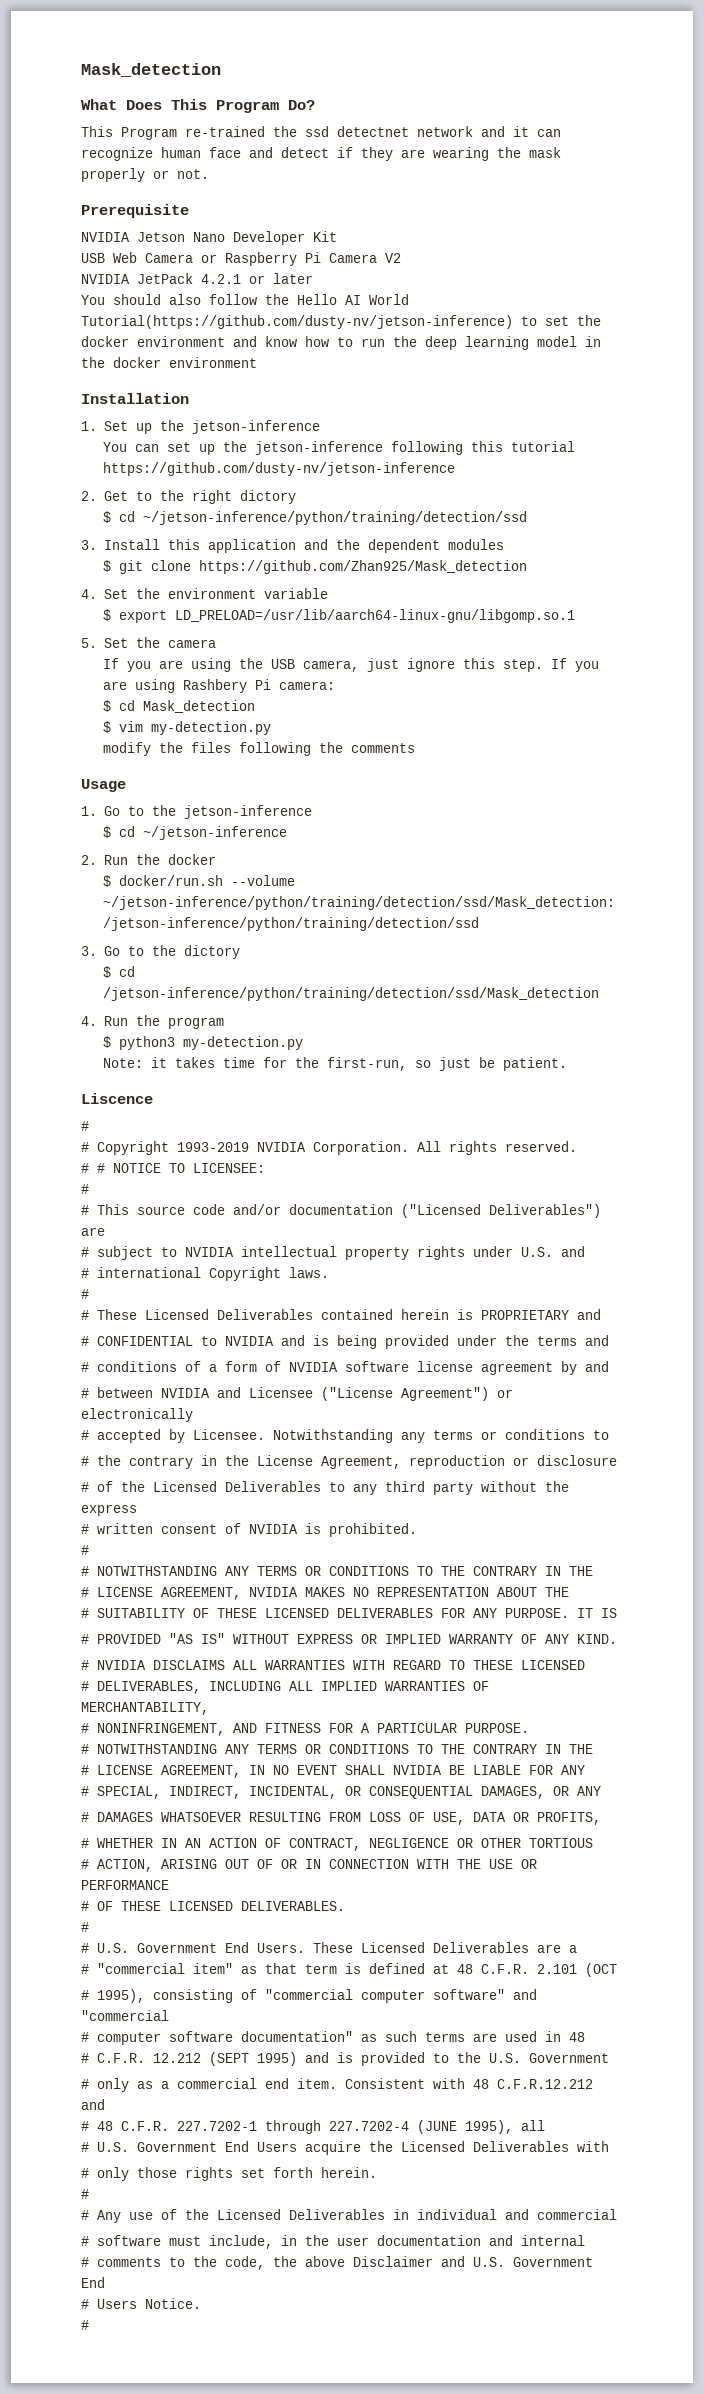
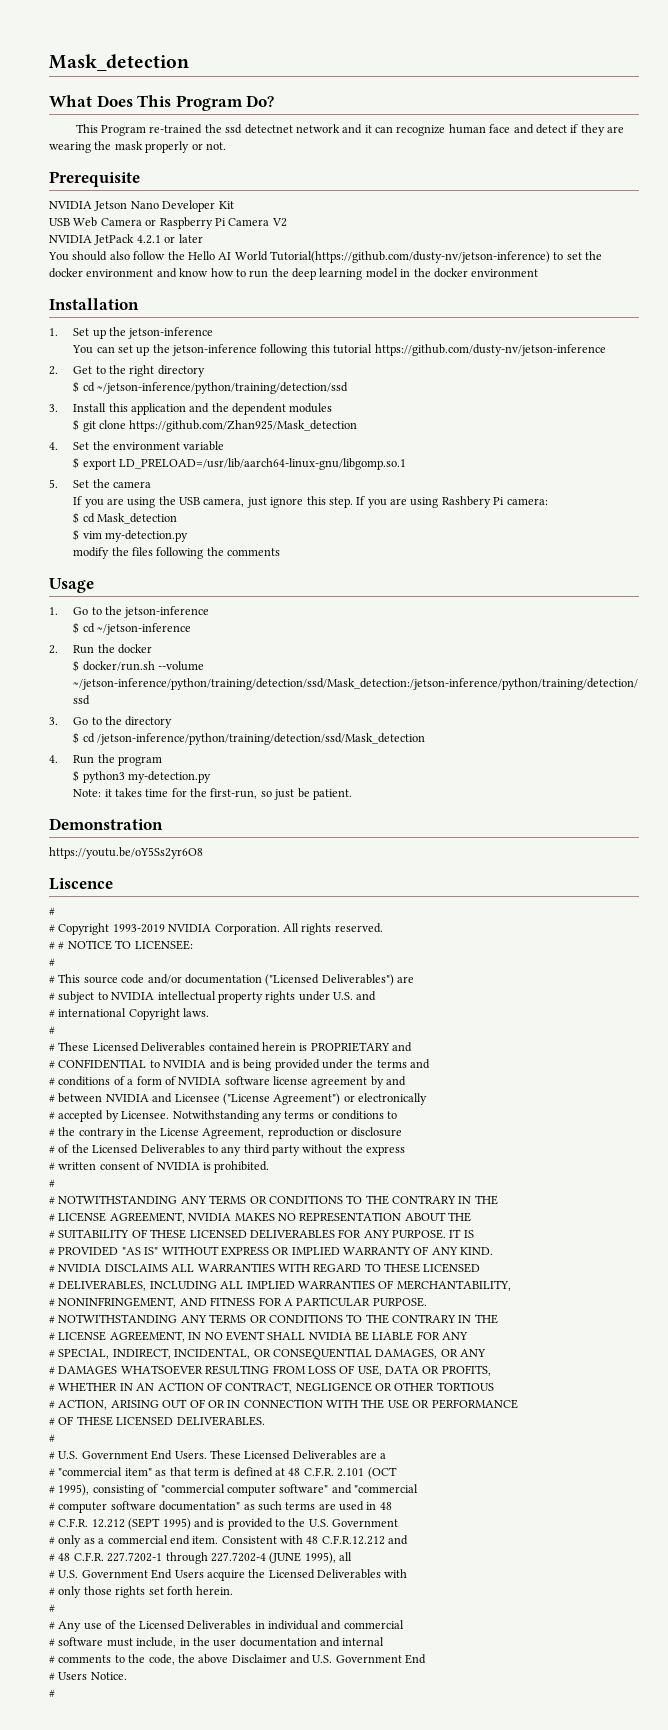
- 2. Get to the right dictory
+ 2. Get to the right directory
- 3. Go to the dictory
+ 3. Go to the directory
+ Demonstration
+ https://youtu.be/oY5Ss2yr6O8

